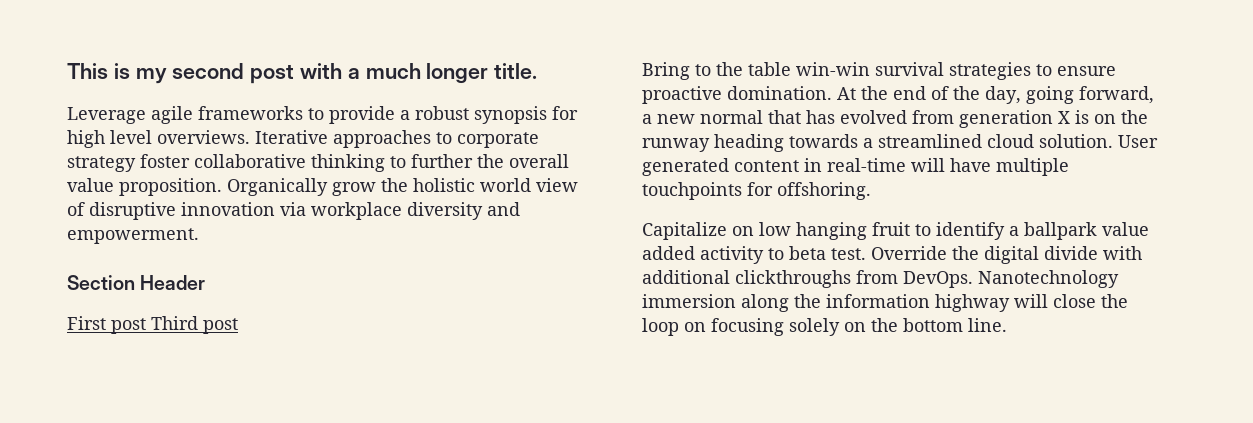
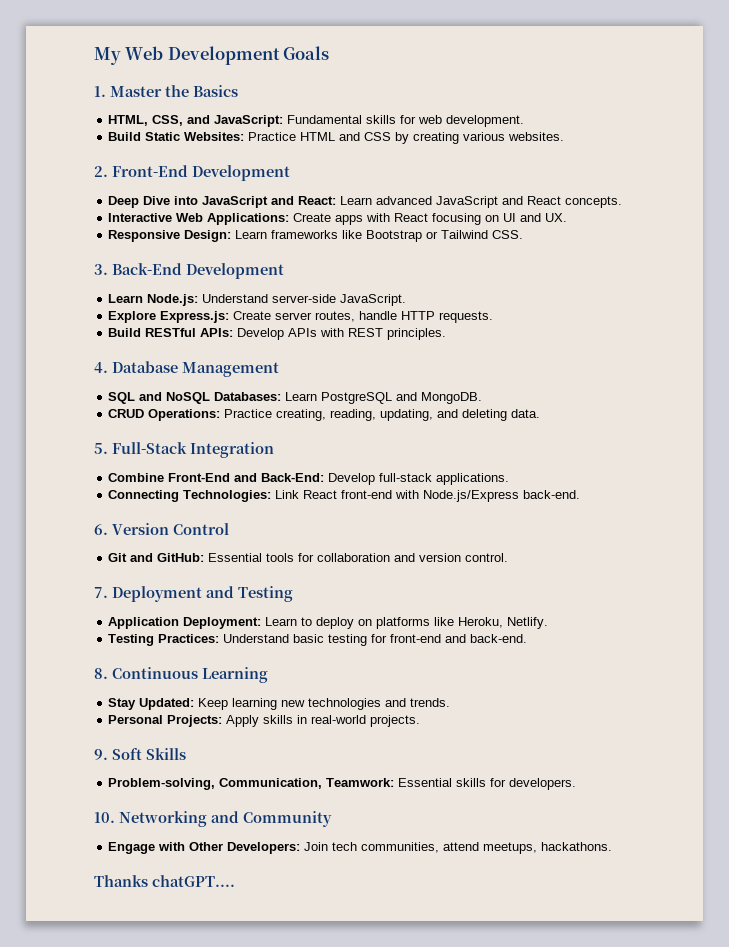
- This is my second post with a much longer title.
- Leverage agile frameworks to provide a robust synopsis for high level overviews. Iterative approaches to corporate strategy foster collaborative thinking to further the overall value proposition. Organically grow the holistic world view of disruptive innovation via workplace diversity and empowerment.
- Section Header
- First post Third post
- Bring to the table win-win survival strategies to ensure proactive domination. At the end of the day, going forward, a new normal that has evolved from generation X is on the runway heading towards a streamlined cloud solution. User generated content in real-time will have multiple touchpoints for offshoring.
- Capitalize on low hanging fruit to identify a ballpark value added activity to beta test. Override the digital divide with additional clickthroughs from DevOps. Nanotechnology immersion along the information highway will close the loop on focusing solely on the bottom line.
+ My Web Development Goals
+ 1. Master the Basics
+ HTML, CSS, and JavaScript: Fundamental skills for web development.
+ Build Static Websites: Practice HTML and CSS by creating various websites.
+ 2. Front-End Development
+ Deep Dive into JavaScript and React: Learn advanced JavaScript and React concepts.
+ Interactive Web Applications: Create apps with React focusing on UI and UX.
+ Responsive Design: Learn frameworks like Bootstrap or Tailwind CSS.
+ 3. Back-End Development
+ Learn Node.js: Understand server-side JavaScript.
+ Explore Express.js: Create server routes, handle HTTP requests.
+ Build RESTful APIs: Develop APIs with REST principles.
+ 4. Database Management
+ SQL and NoSQL Databases: Learn PostgreSQL and MongoDB.
+ CRUD Operations: Practice creating, reading, updating, and deleting data.
+ 5. Full-Stack Integration
+ Combine Front-End and Back-End: Develop full-stack applications.
+ Connecting Technologies: Link React front-end with Node.js/Express back-end.
+ 6. Version Control
+ Git and GitHub: Essential tools for collaboration and version control.
+ 7. Deployment and Testing
+ Application Deployment: Learn to deploy on platforms like Heroku, Netlify.
+ Testing Practices: Understand basic testing for front-end and back-end.
+ 8. Continuous Learning
+ Stay Updated: Keep learning new technologies and trends.
+ Personal Projects: Apply skills in real-world projects.
+ 9. Soft Skills
+ Problem-solving, Communication, Teamwork: Essential skills for developers.
+ 10. Networking and Community
+ Engage with Other Developers: Join tech communities, attend meetups, hackathons.
+ Thanks chatGPT....

